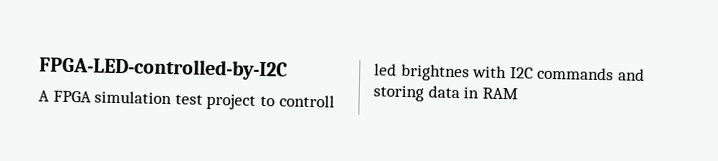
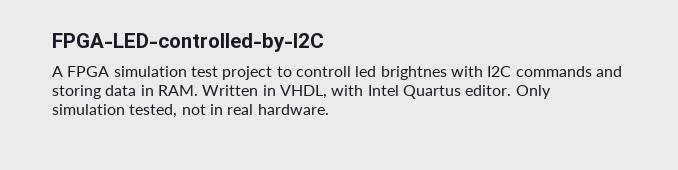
- A FPGA simulation test project to controll led brightnes with I2C commands and storing data in RAM
+ A FPGA simulation test project to controll led brightnes with I2C commands and storing data in RAM. Written in VHDL, with Intel Quartus editor. Only simulation tested, not in real hardware.

